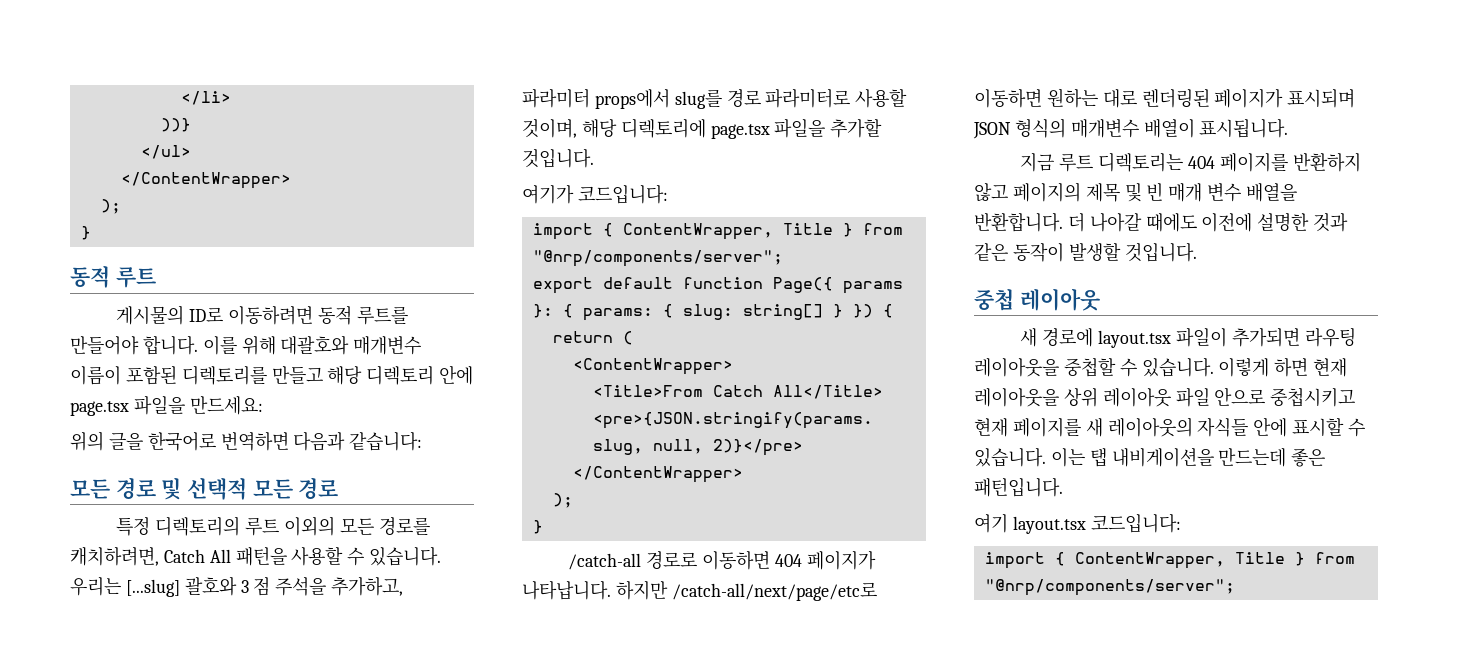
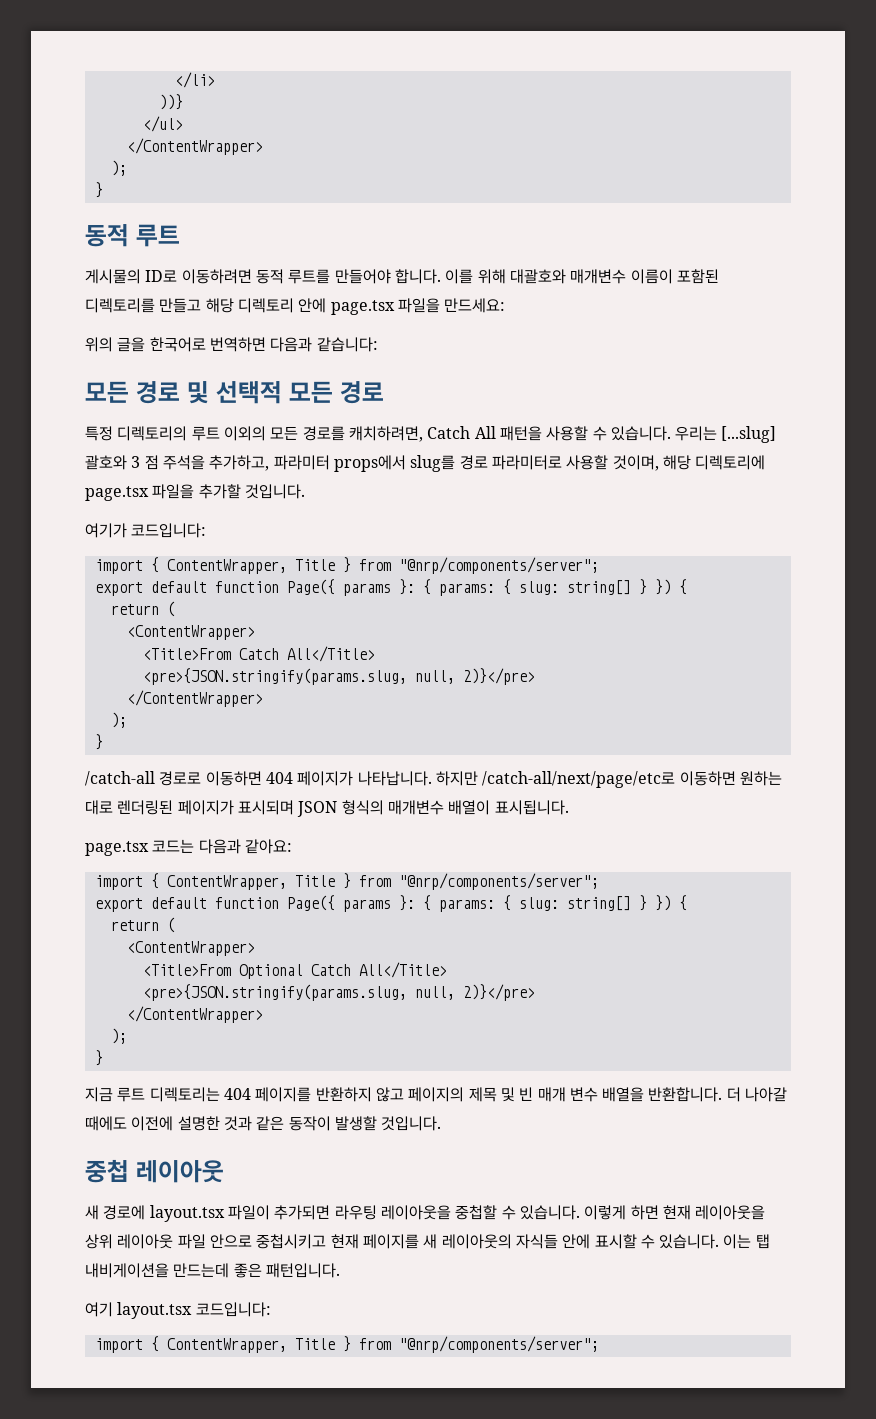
+ page.tsx 코드는 다음과 같아요:
+ import { ContentWrapper, Title } from "@nrp/components/server";
+ export default function Page({ params }: { params: { slug: string[] } }) {
+ return (
+ <ContentWrapper>
+ <Title>From Optional Catch All</Title>
+ <pre>{JSON.stringify(params.slug, null, 2)}</pre>
+ </ContentWrapper>
+ );
+ }

